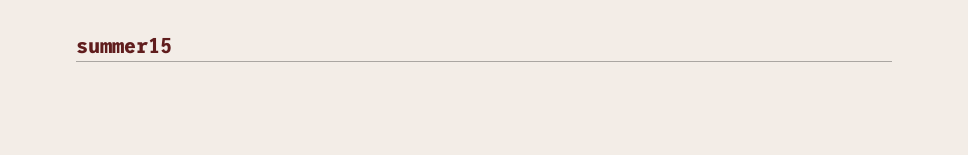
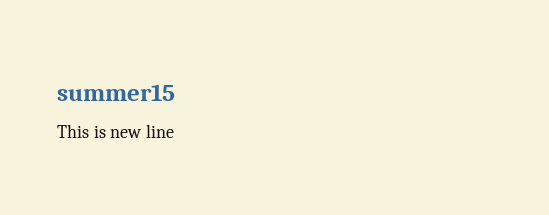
+ This is new line

